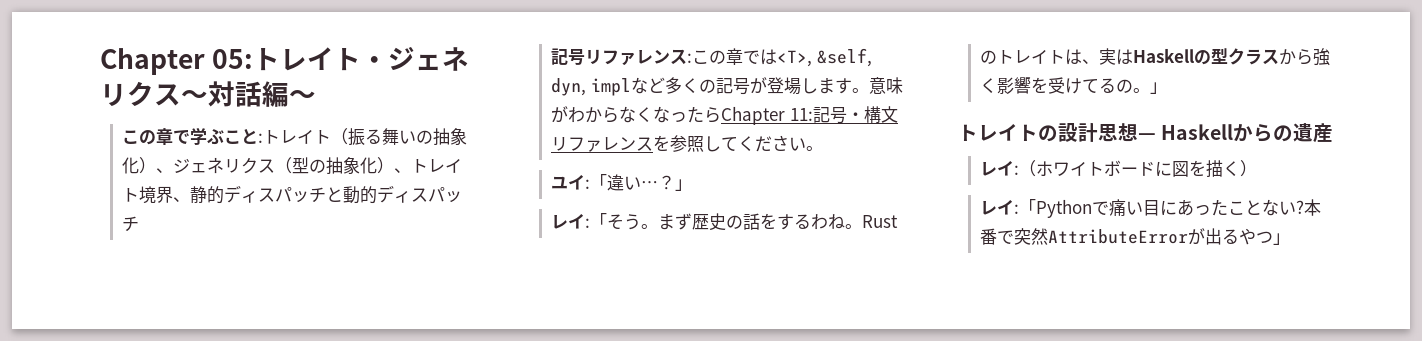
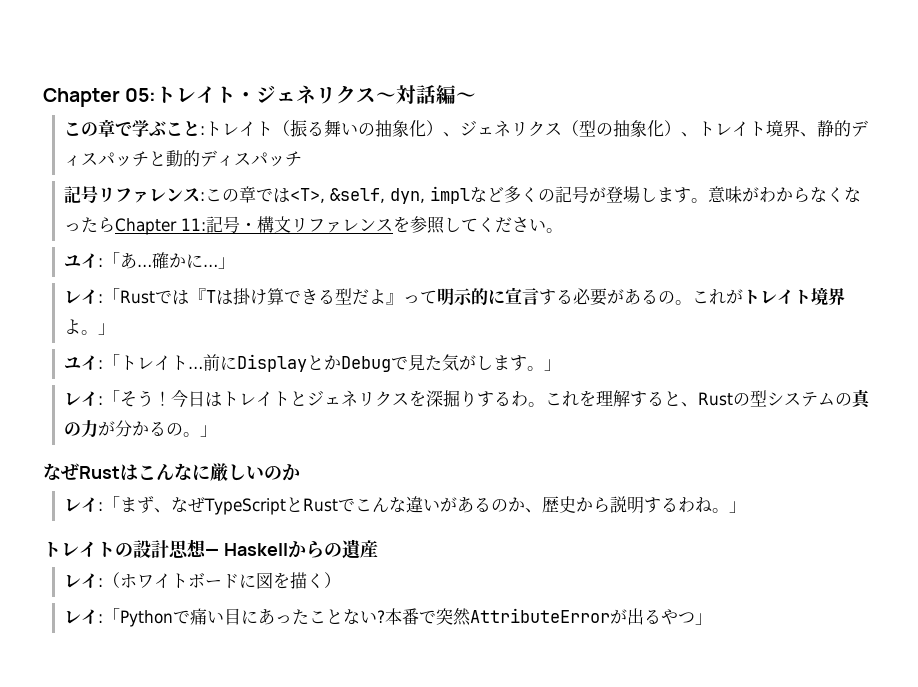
- ユイ:「違い…？」
- レイ:「そう。まず歴史の話をするわね。Rustのトレイトは、実はHaskellの型クラスから強く影響を受けてるの。」
+ ユイ:「あ…確かに…」
+ レイ:「Rustでは『Tは掛け算できる型だよ』って明示的に宣言する必要があるの。これがトレイト境界よ。」
+ ユイ:「トレイト…前にDisplayとかDebugで見た気がします。」
+ レイ:「そう！今日はトレイトとジェネリクスを深掘りするわ。これを理解すると、Rustの型システムの真の力が分かるの。」
+ なぜRustはこんなに厳しいのか
+ レイ:「まず、なぜTypeScriptとRustでこんな違いがあるのか、歴史から説明するわね。」

